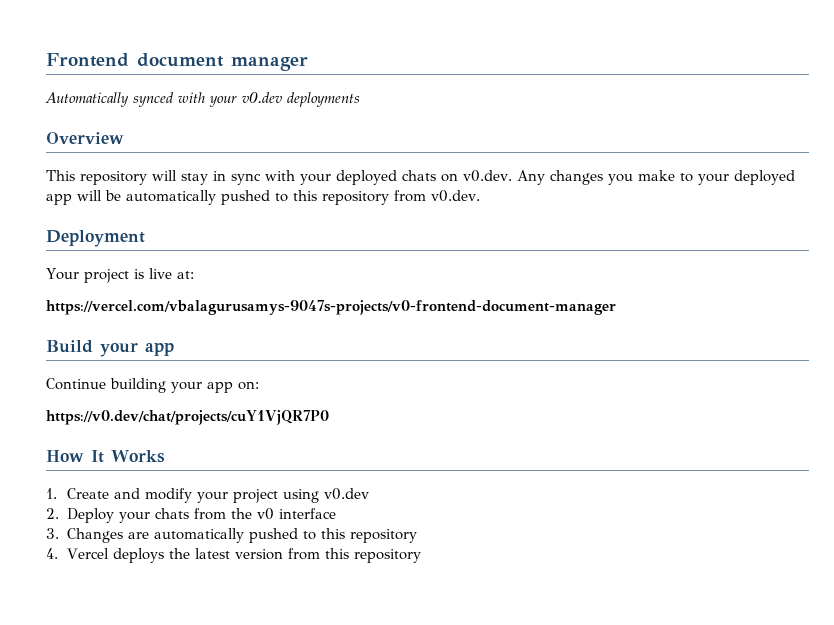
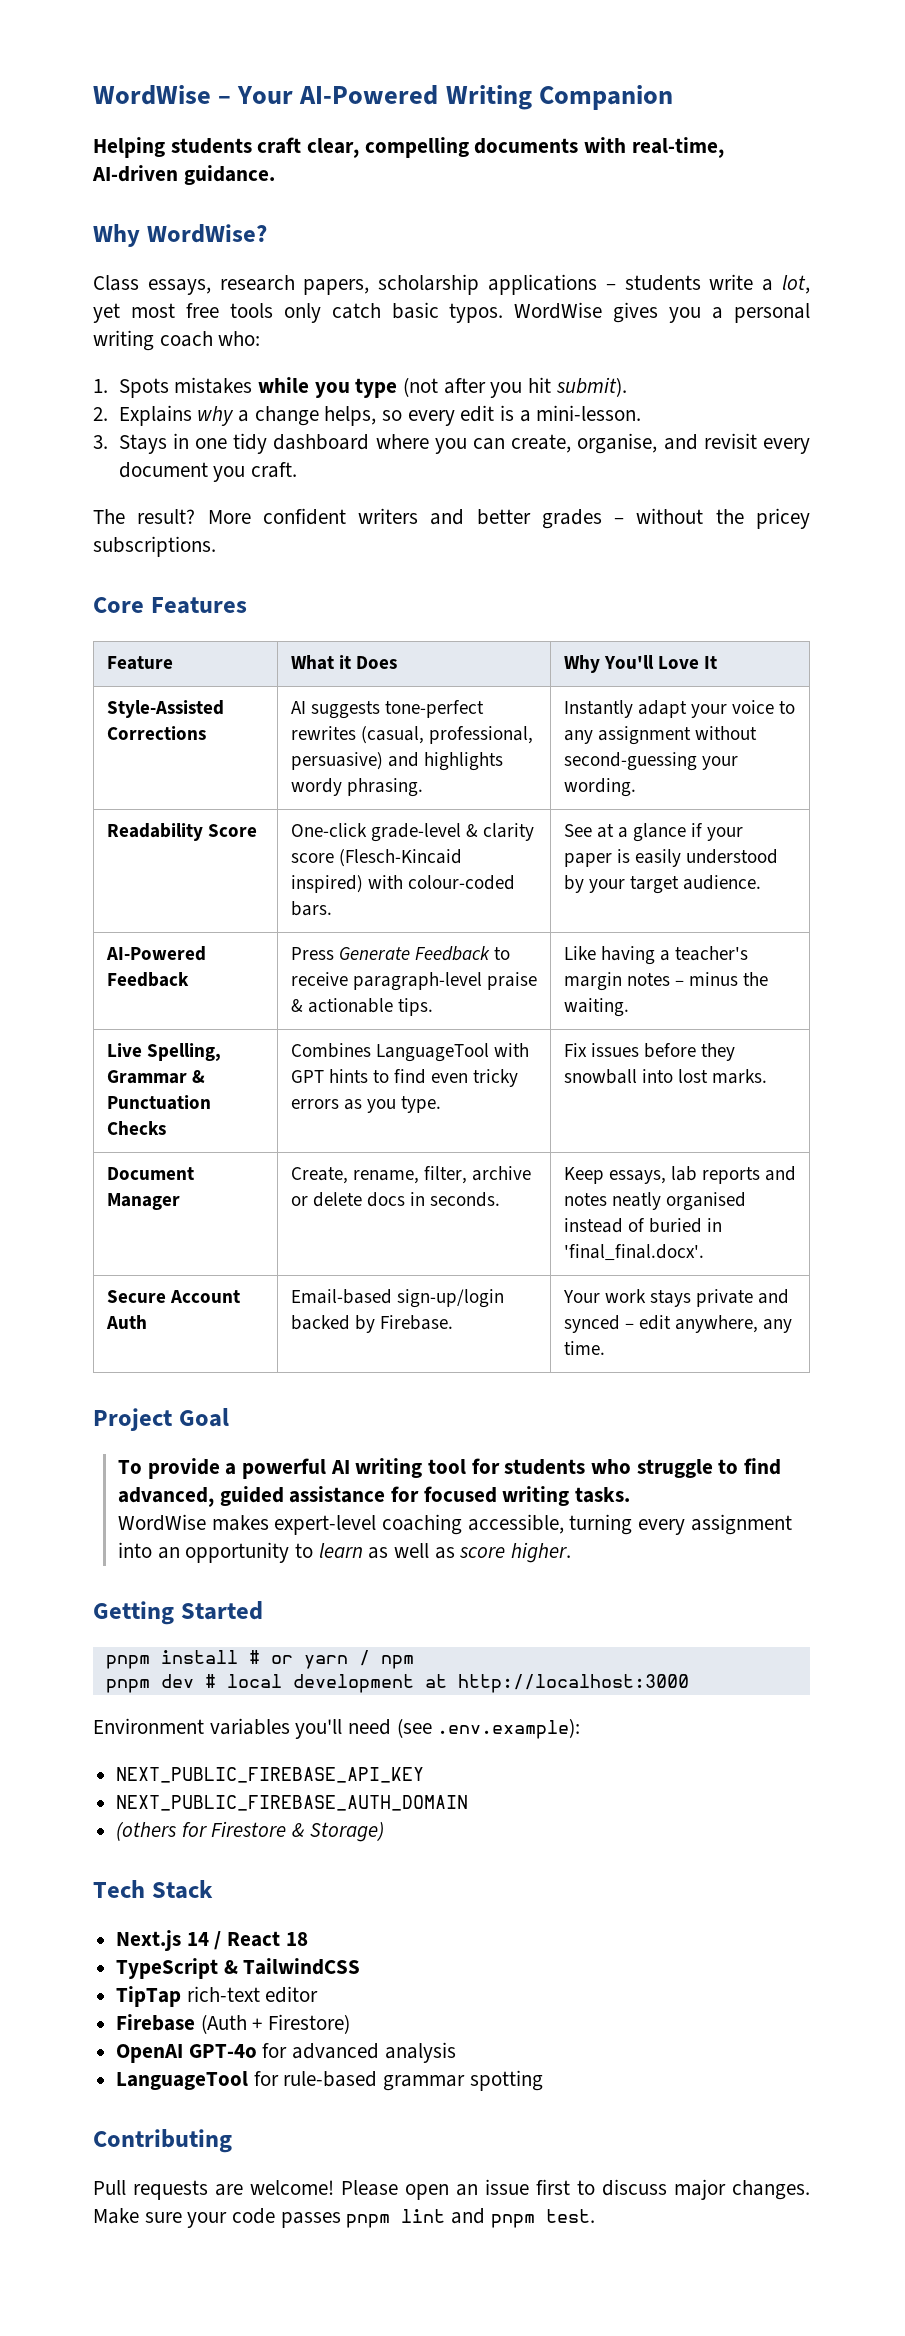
- Frontend document manager
- Automatically synced with your v0.dev deployments
- Overview
- This repository will stay in sync with your deployed chats on v0.dev. Any changes you make to your deployed app will be automatically pushed to this repository from v0.dev.
- Deployment
- Your project is live at:
- https://vercel.com/vbalagurusamys-9047s-projects/v0-frontend-document-manager
- Build your app
- Continue building your app on:
- https://v0.dev/chat/projects/cuY1VjQR7P0
- How It Works
- 1. Create and modify your project using v0.dev
- 2. Deploy your chats from the v0 interface
- 3. Changes are automatically pushed to this repository
- 4. Vercel deploys the latest version from this repository
+ WordWise – Your AI-Powered Writing Companion
+ Helping students craft clear, compelling documents with real-time, AI-driven guidance.
+ Why WordWise?
+ Class essays, research papers, scholarship applications – students write a lot, yet most free tools only catch basic typos. WordWise gives you a personal writing coach who:
+ 1. Spots mistakes while you type (not after you hit submit).
+ 2. Explains why a change helps, so every edit is a mini-lesson.
+ 3. Stays in one tidy dashboard where you can create, organise, and revisit every document you craft.
+ The result? More confident writers and better grades – without the pricey subscriptions.
+ Core Features
+ Feature | What it Does | Why You'll Love It
+ Style-Assisted Corrections | AI suggests tone-perfect rewrites (casual, professional, persuasive) and highlights wordy phrasing. | Instantly adapt your voice to any assignment without second-guessing your wording.
+ Readability Score | One-click grade-level & clarity score (Flesch-Kincaid inspired) with colour-coded bars. | See at a glance if your paper is easily understood by your target audience.
+ AI-Powered Feedback | Press Generate Feedback to receive paragraph-level praise & actionable tips. | Like having a teacher's margin notes – minus the waiting.
+ Live Spelling, Grammar & Punctuation Checks | Combines LanguageTool with GPT hints to find even tricky errors as you type. | Fix issues before they snowball into lost marks.
+ Document Manager | Create, rename, filter, archive or delete docs in seconds. | Keep essays, lab reports and notes neatly organised instead of buried in 'final_final.docx'.
+ Secure Account Auth | Email-based sign-up/login backed by Firebase. | Your work stays private and synced – edit anywhere, any time.
+ Project Goal
+ To provide a powerful AI writing tool for students who struggle to find advanced, guided assistance for focused writing tasks.
+ WordWise makes expert-level coaching accessible, turning every assignment into an opportunity to learn as well as score higher.
+ Getting Started
+ pnpm install # or yarn / npm
+ pnpm dev # local development at http://localhost:3000
+ Environment variables you'll need (see .env.example):
+ NEXT_PUBLIC_FIREBASE_API_KEY
+ NEXT_PUBLIC_FIREBASE_AUTH_DOMAIN
+ (others for Firestore & Storage)
+ Tech Stack
+ Next.js 14 / React 18
+ TypeScript & TailwindCSS
+ TipTap rich-text editor
+ Firebase (Auth + Firestore)
+ OpenAI GPT-4o for advanced analysis
+ LanguageTool for rule-based grammar spotting
+ Contributing
+ Pull requests are welcome! Please open an issue first to discuss major changes. Make sure your code passes pnpm lint and pnpm test.

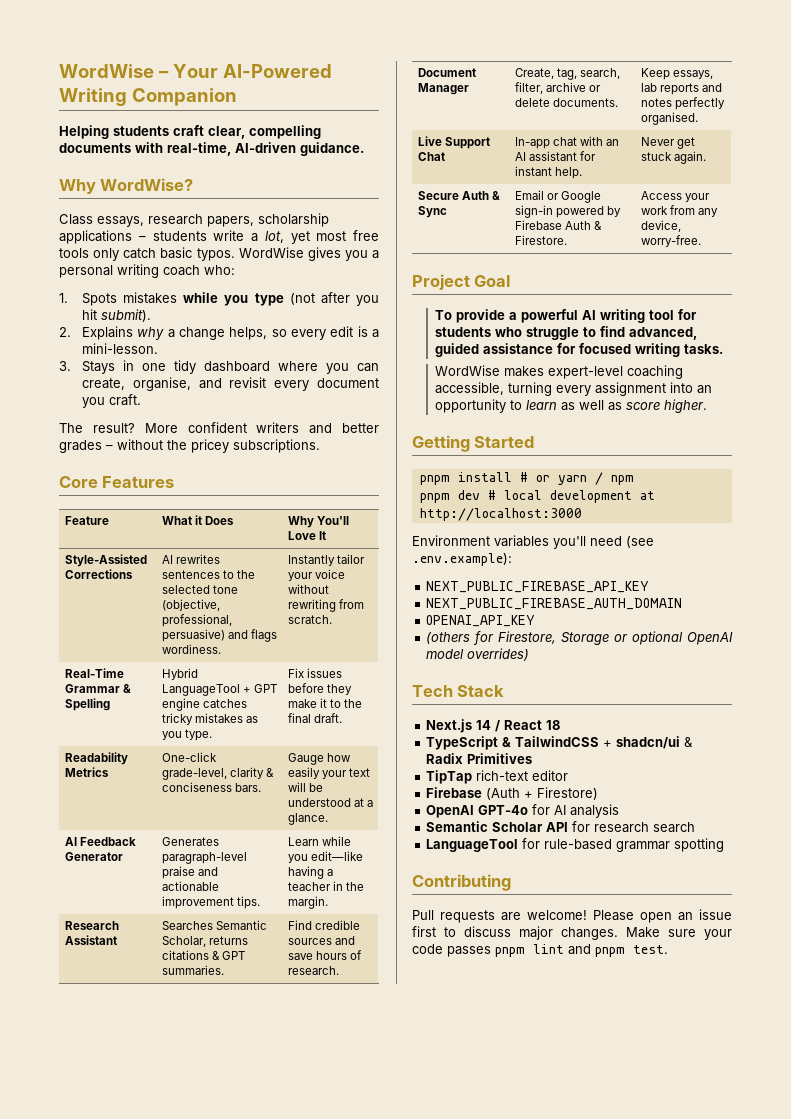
- Style-Assisted Corrections | AI suggests tone-perfect rewrites (casual, professional, persuasive) and highlights wordy phrasing. | Instantly adapt your voice to any assignment without second-guessing your wording.
- Readability Score | One-click grade-level & clarity score (Flesch-Kincaid inspired) with colour-coded bars. | See at a glance if your paper is easily understood by your target audience.
- AI-Powered Feedback | Press Generate Feedback to receive paragraph-level praise & actionable tips. | Like having a teacher's margin notes – minus the waiting.
- Live Spelling, Grammar & Punctuation Checks | Combines LanguageTool with GPT hints to find even tricky errors as you type. | Fix issues before they snowball into lost marks.
+ Style-Assisted Corrections | AI rewrites sentences to the selected tone (objective, professional, persuasive) and flags wordiness. | Instantly tailor your voice without rewriting from scratch.
+ Real-Time Grammar & Spelling | Hybrid LanguageTool + GPT engine catches tricky mistakes as you type. | Fix issues before they make it to the final draft.
+ Readability Metrics | One-click grade-level, clarity & conciseness bars. | Gauge how easily your text will be understood at a glance.
+ AI Feedback Generator | Generates paragraph-level praise and actionable improvement tips. | Learn while you edit—like having a teacher in the margin.
+ Research Assistant | Searches Semantic Scholar, returns citations & GPT summaries. | Find credible sources and save hours of research.
- Document Manager | Create, rename, filter, archive or delete docs in seconds. | Keep essays, lab reports and notes neatly organised instead of buried in 'final_final.docx'.
+ Document Manager | Create, tag, search, filter, archive or delete documents. | Keep essays, lab reports and notes perfectly organised.
+ Live Support Chat | In-app chat with an AI assistant for instant help. | Never get stuck again.
- Secure Account Auth | Email-based sign-up/login backed by Firebase. | Your work stays private and synced – edit anywhere, any time.
+ Secure Auth & Sync | Email or Google sign-in powered by Firebase Auth & Firestore. | Access your work from any device, worry-free.
+ OPENAI_API_KEY
- (others for Firestore & Storage)
+ (others for Firestore, Storage or optional OpenAI model overrides)
- TypeScript & TailwindCSS
+ TypeScript & TailwindCSS + shadcn/ui & Radix Primitives
- OpenAI GPT-4o for advanced analysis
+ OpenAI GPT-4o for AI analysis
+ Semantic Scholar API for research search

